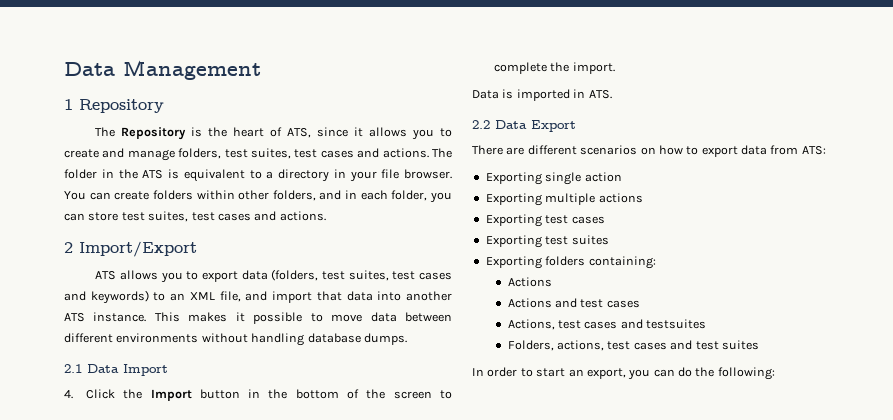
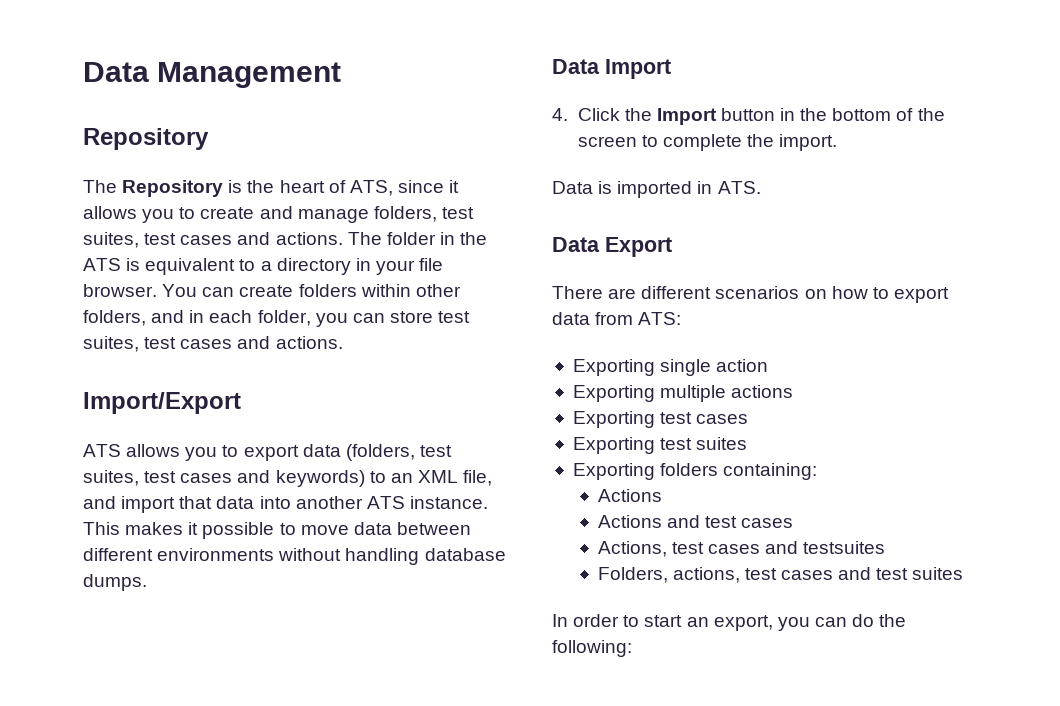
  Data Management
- 1 Repository
+ Repository
- 2 Import/Export
+ Import/Export
- 2.1 Data Import
+ Data Import
- 2.2 Data Export
+ Data Export

